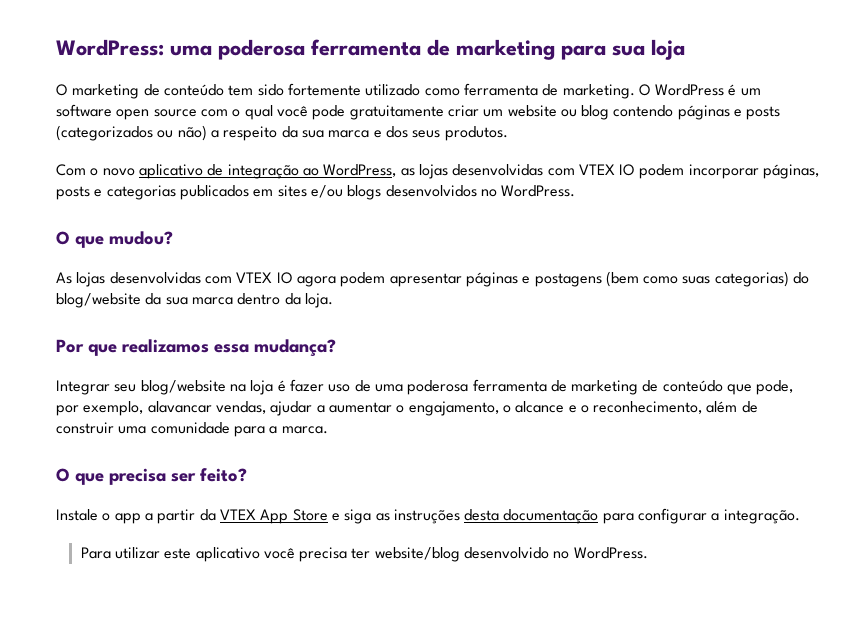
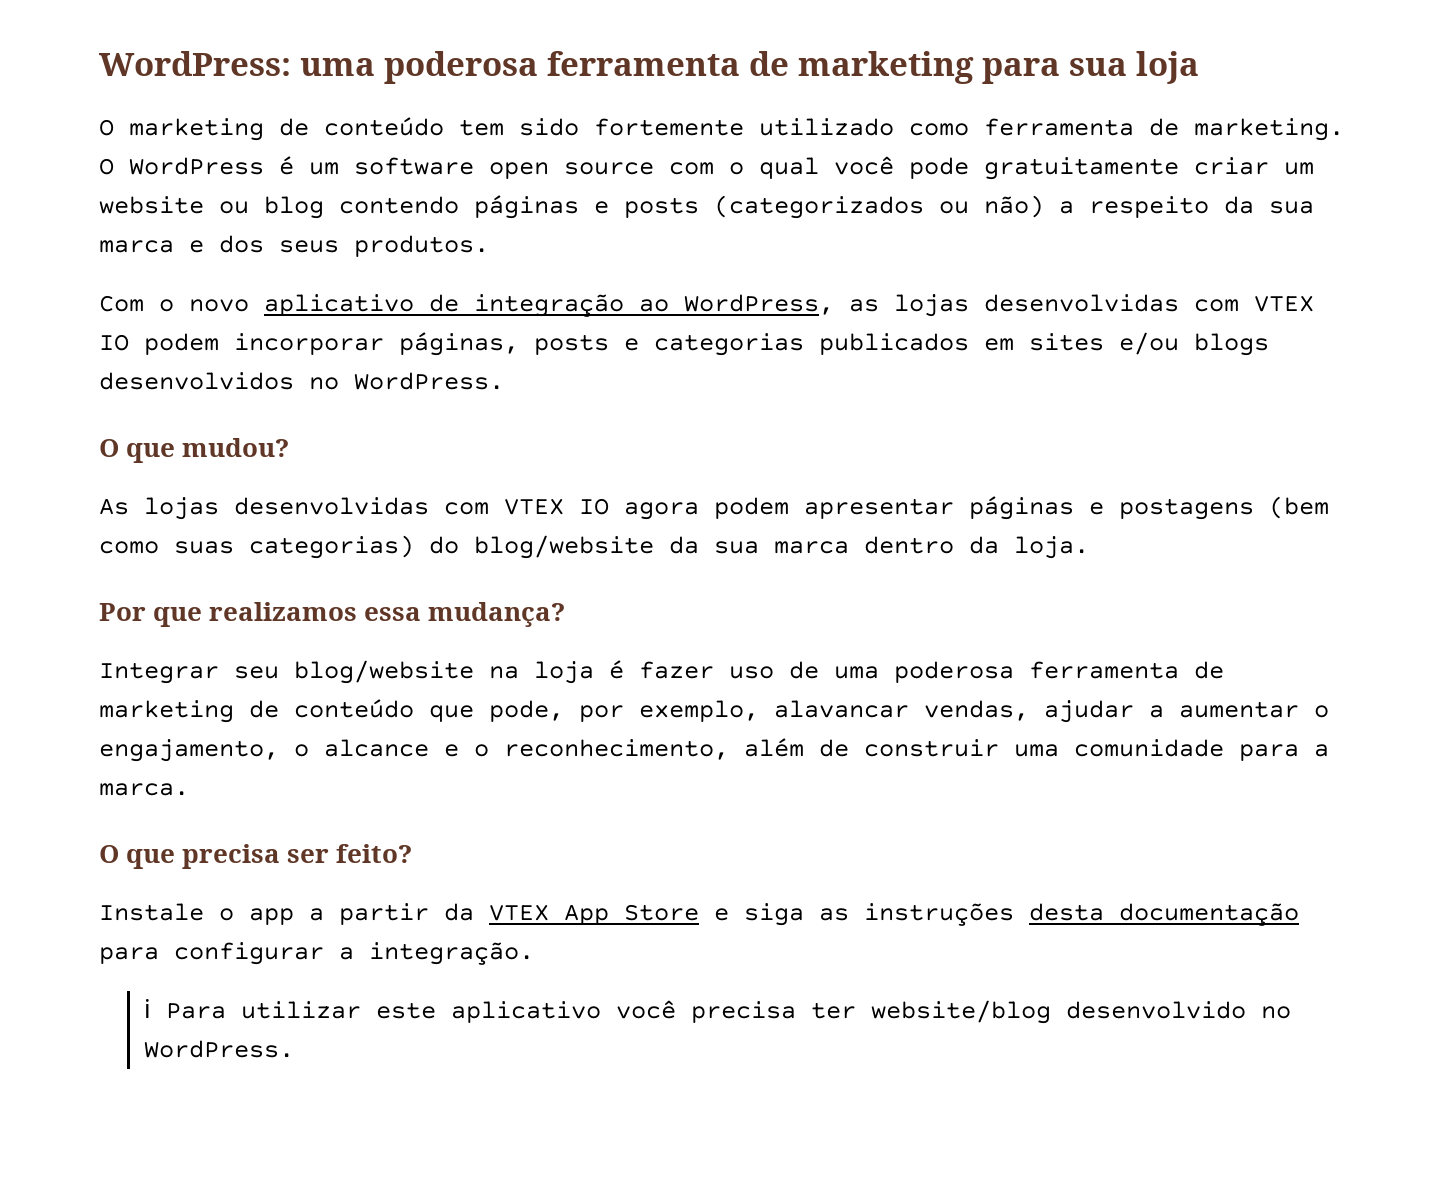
- Para utilizar este aplicativo você precisa ter website/blog desenvolvido no WordPress.
+ ℹ Para utilizar este aplicativo você precisa ter website/blog desenvolvido no WordPress.

